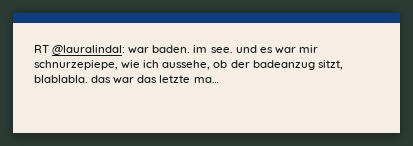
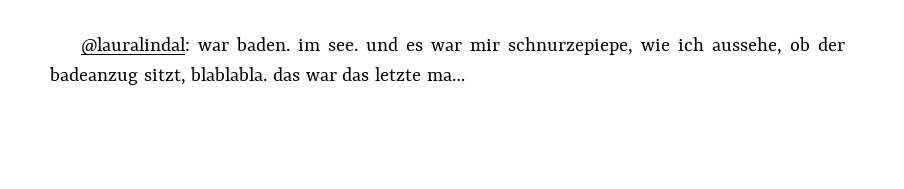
- RT @lauralindal: war baden. im see. und es war mir schnurzepiepe, wie ich aussehe, ob der badeanzug sitzt, blablabla. das war das letzte ma…
+ @lauralindal: war baden. im see. und es war mir schnurzepiepe, wie ich aussehe, ob der badeanzug sitzt, blablabla. das war das letzte ma…

